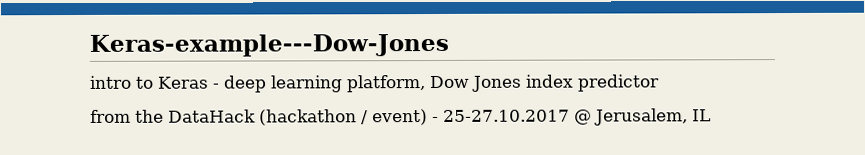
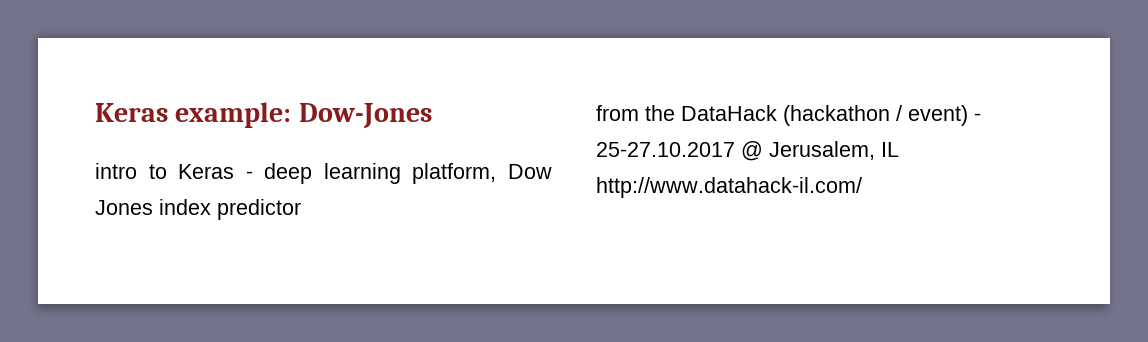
- Keras-example---Dow-Jones
+ Keras example: Dow-Jones
- from the DataHack (hackathon / event) - 25-27.10.2017 @ Jerusalem, IL
+ from the DataHack (hackathon / event) - 25-27.10.2017 @ Jerusalem, IL http://www.datahack-il.com/

